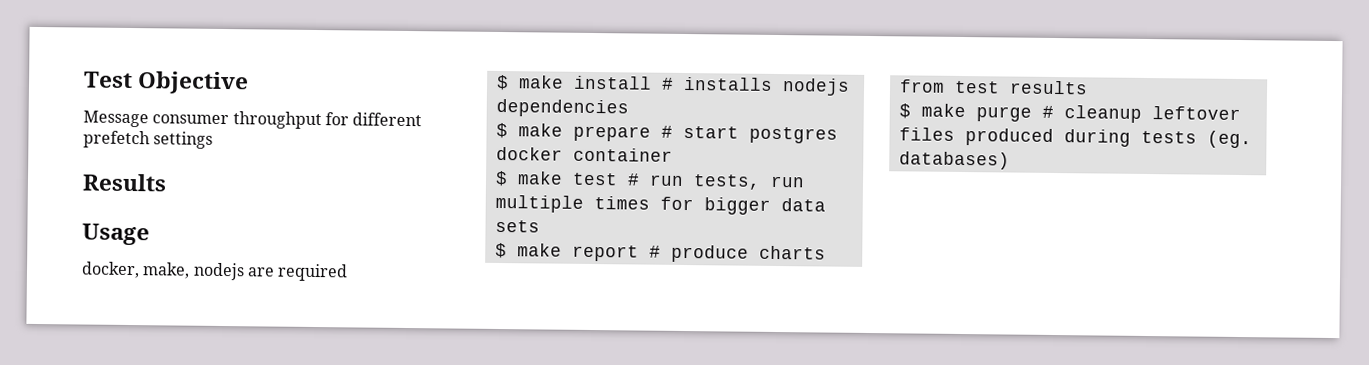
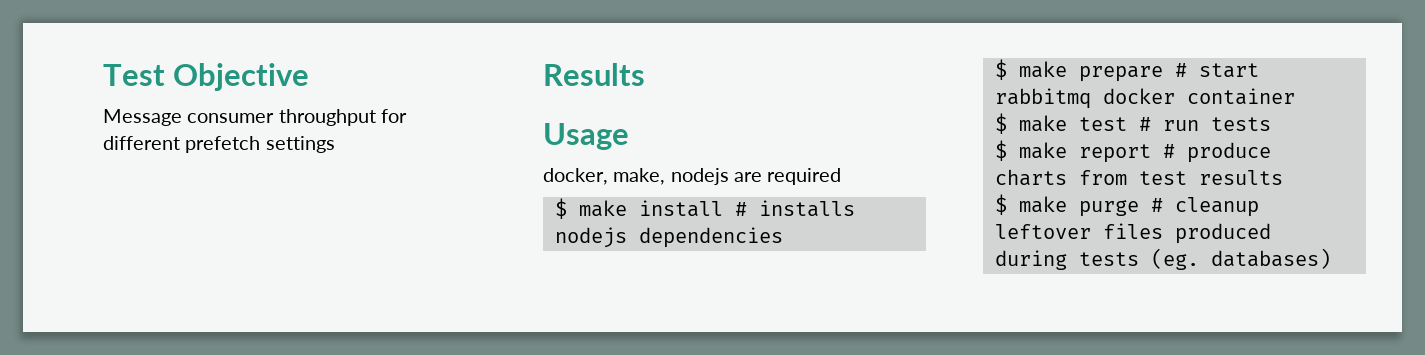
- $ make prepare # start postgres docker container
+ $ make prepare # start rabbitmq docker container
- $ make test # run tests, run multiple times for bigger data sets
+ $ make test # run tests

